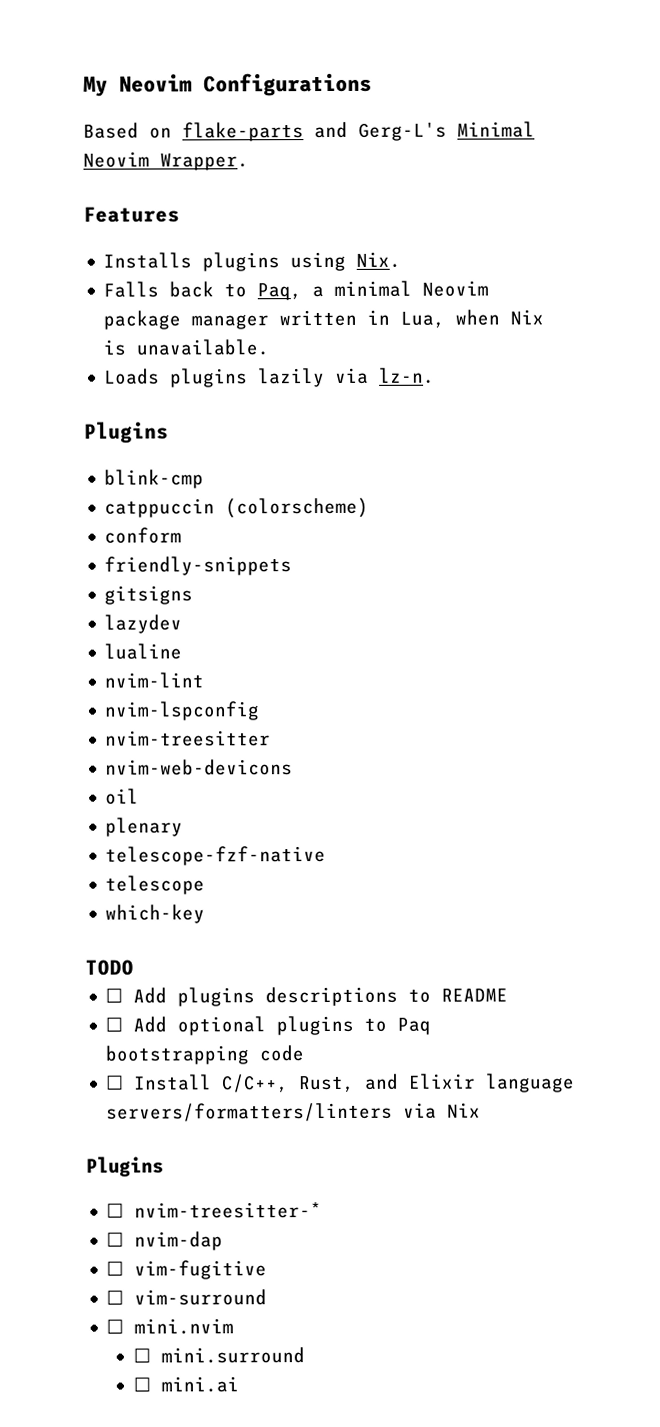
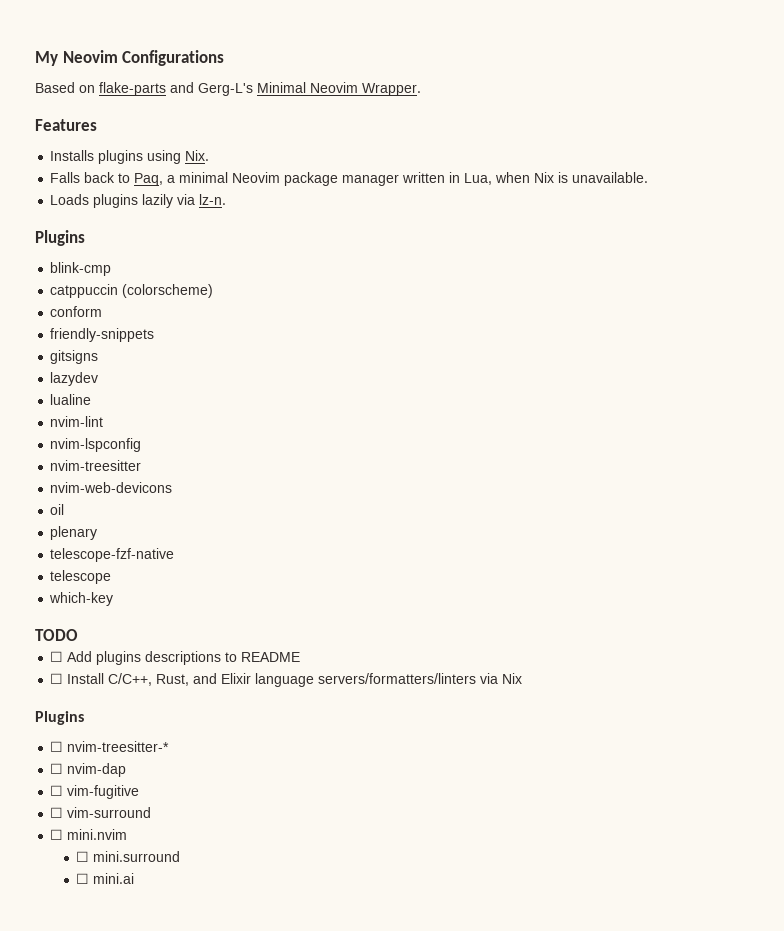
- ☐ Add optional plugins to Paq bootstrapping code

